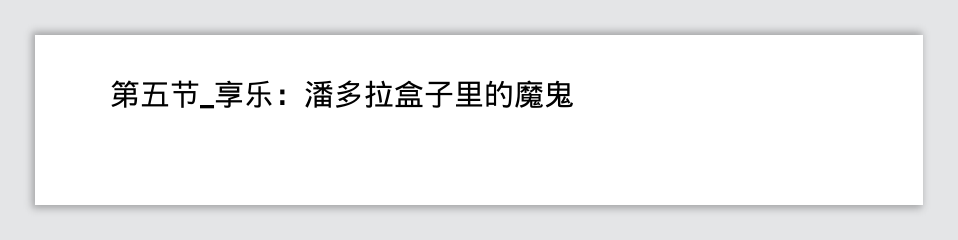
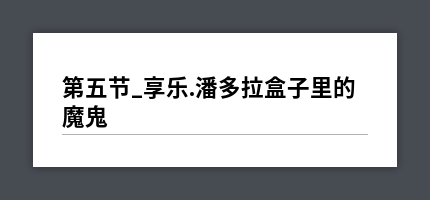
- 第五节_享乐：潘多拉盒子里的魔鬼
+ 第五节_享乐.潘多拉盒子里的魔鬼

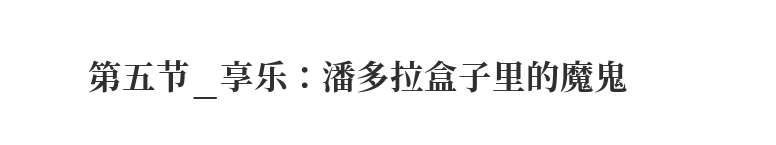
- 第五节_享乐.潘多拉盒子里的魔鬼
+ 第五节_享乐：潘多拉盒子里的魔鬼

